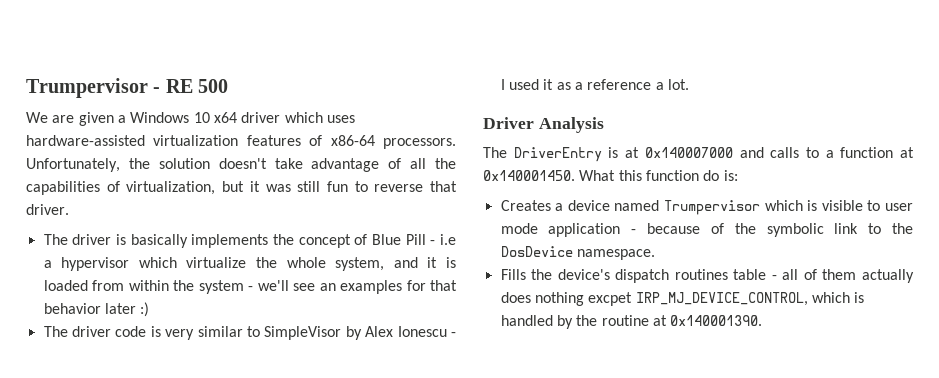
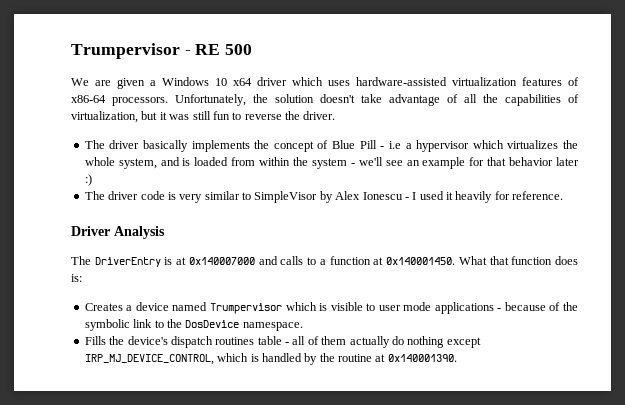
- Unfortunately, the solution doesn't take advantage of all the capabilities of virtualization, but it was still fun to reverse that driver.
+ Unfortunately, the solution doesn't take advantage of all the capabilities of virtualization, but it was still fun to reverse the driver.
- The driver is basically implements the concept of Blue Pill - i.e a hypervisor which virtualize the whole system, and it is loaded from within the system - we'll see an examples for that behavior later :)
+ The driver basically implements the concept of Blue Pill - i.e a hypervisor which virtualizes the whole system, and is loaded from within the system - we'll see an example for that behavior later :)
- The driver code is very similar to SimpleVisor by Alex Ionescu - I used it as a reference a lot.
+ The driver code is very similar to SimpleVisor by Alex Ionescu - I used it heavily for reference.
- What this function do is:
+ What that function does is:
- Creates a device named Trumpervisor which is visible to user mode application - because of the symbolic link to the DosDevice namespace.
+ Creates a device named Trumpervisor which is visible to user mode applications - because of the symbolic link to the DosDevice namespace.
- Fills the device's dispatch routines table - all of them actually does nothing excpet IRP_MJ_DEVICE_CONTROL, which is handled by the routine at 0x140001390.
+ Fills the device's dispatch routines table - all of them actually do nothing except IRP_MJ_DEVICE_CONTROL, which is handled by the routine at 0x140001390.

